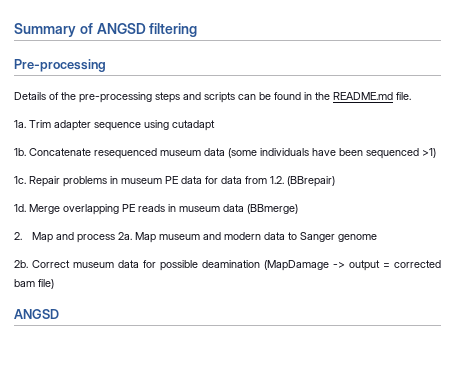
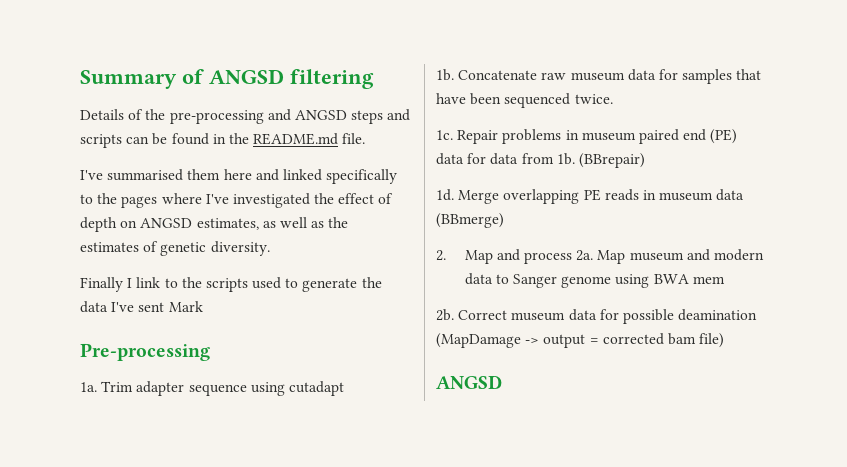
- Pre-processing
- Details of the pre-processing steps and scripts can be found in the README.md file.
+ Details of the pre-processing and ANGSD steps and scripts can be found in the README.md file.
+ I've summarised them here and linked specifically to the pages where I've investigated the effect of depth on ANGSD estimates, as well as the estimates of genetic diversity.
+ Finally I link to the scripts used to generate the data I've sent Mark
+ Pre-processing
- Concatenate resequenced museum data (some individuals have been sequenced >1)
+ Concatenate raw museum data for samples that have been sequenced twice.
- Repair problems in museum PE data for data from 1.2. (BBrepair)
+ Repair problems in museum paired end (PE) data for data from 1b. (BBrepair)
- Map museum and modern data to Sanger genome
+ Map museum and modern data to Sanger genome using BWA mem

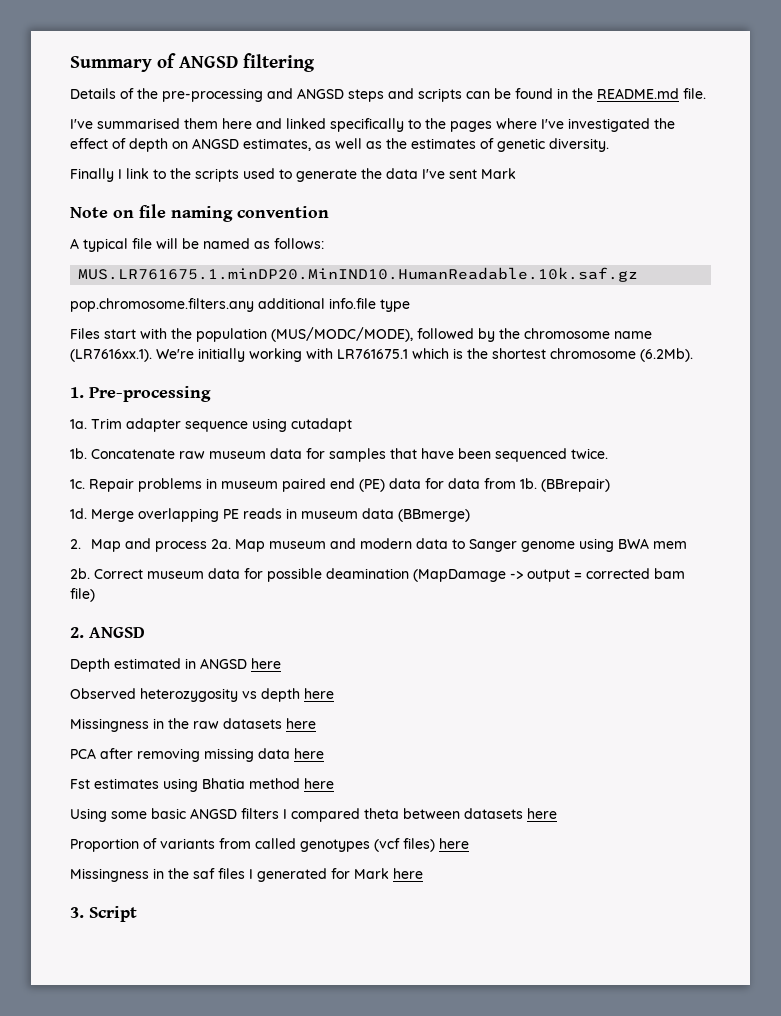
- Pre-processing
+ Note on file naming convention
+ A typical file will be named as follows:
+ MUS.LR761675.1.minDP20.MinIND10.HumanReadable.10k.saf.gz
+ pop.chromosome.filters.any additional info.file type
+ Files start with the population (MUS/MODC/MODE), followed by the chromosome name (LR7616xx.1). We're initially working with LR761675.1 which is the shortest chromosome (6.2Mb).
+ 1. Pre-processing
  Correct museum data for possible deamination (MapDamage -> output = corrected bam file)
- ANGSD
+ 2. ANGSD
+ Depth estimated in ANGSD here
+ Observed heterozygosity vs depth here
+ Missingness in the raw datasets here
+ PCA after removing missing data here
+ Fst estimates using Bhatia method here
+ Using some basic ANGSD filters I compared theta between datasets here
+ Proportion of variants from called genotypes (vcf files) here
+ Missingness in the saf files I generated for Mark here
+ 3. Script

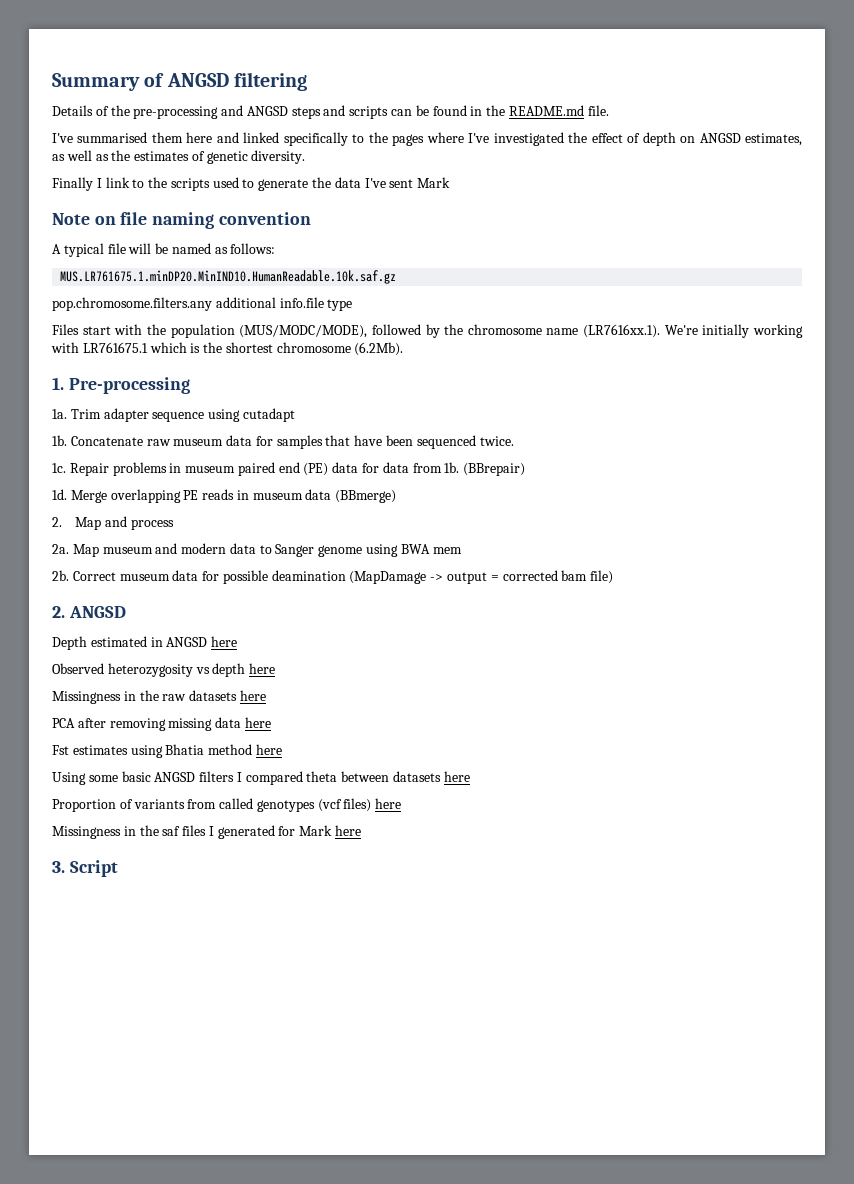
- 2. Map and process 2a.
+ 2. Map and process
+ 2a.

